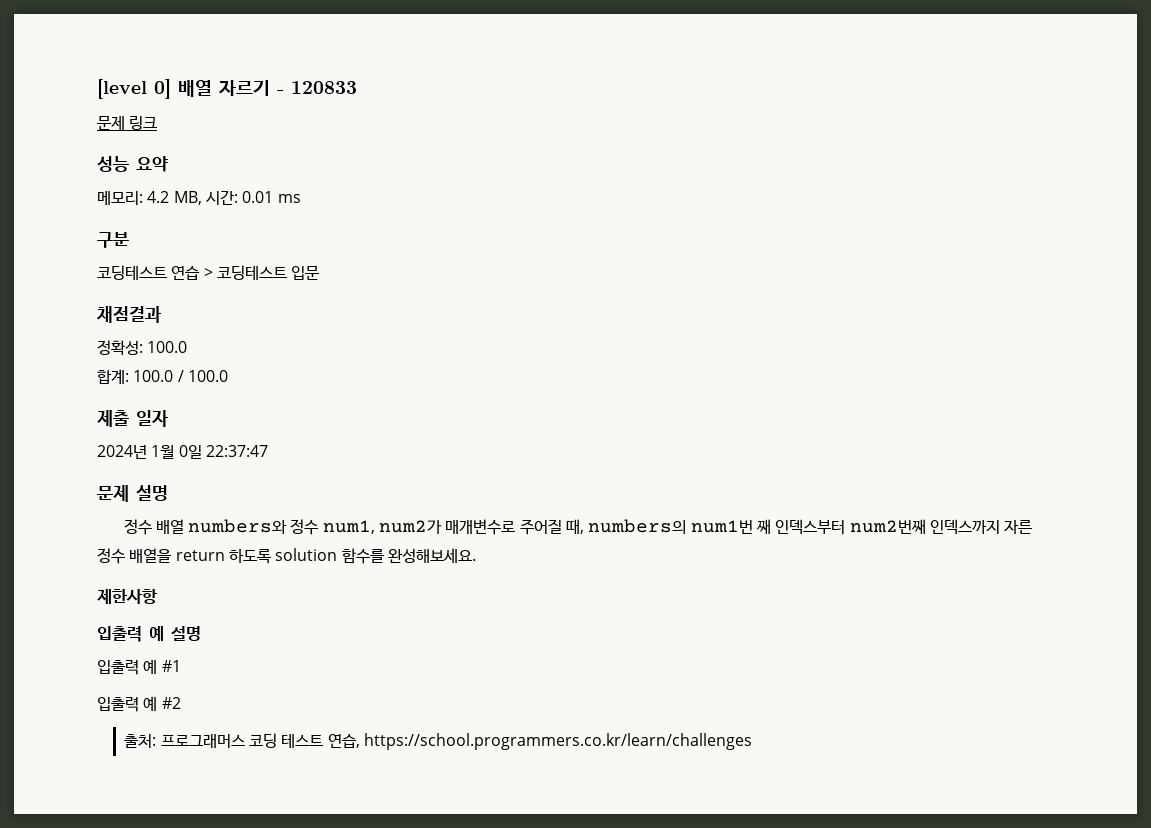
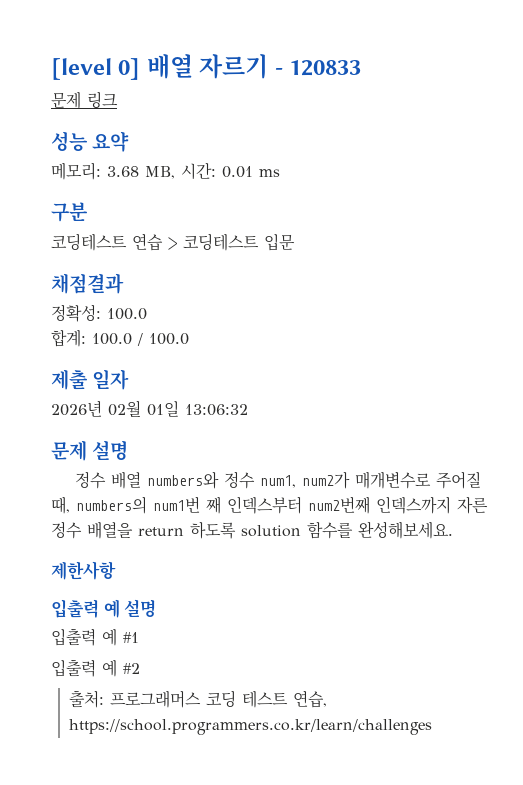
- 메모리: 4.2 MB, 시간: 0.01 ms
+ 메모리: 3.68 MB, 시간: 0.01 ms
- 2024년 1월 0일 22:37:47
+ 2026년 02월 01일 13:06:32

